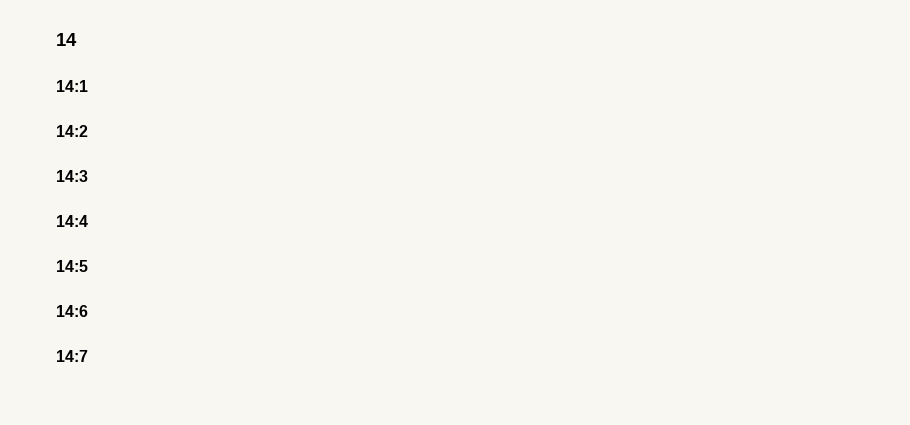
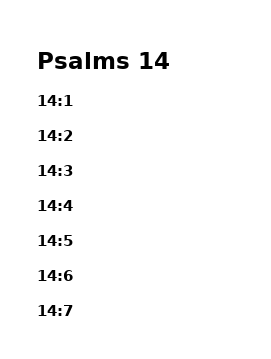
- 14
+ Psalms 14

